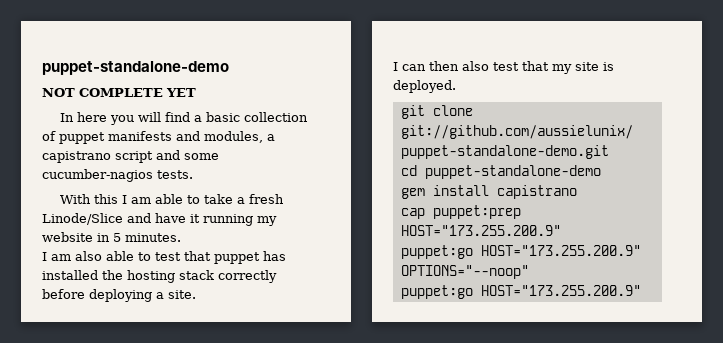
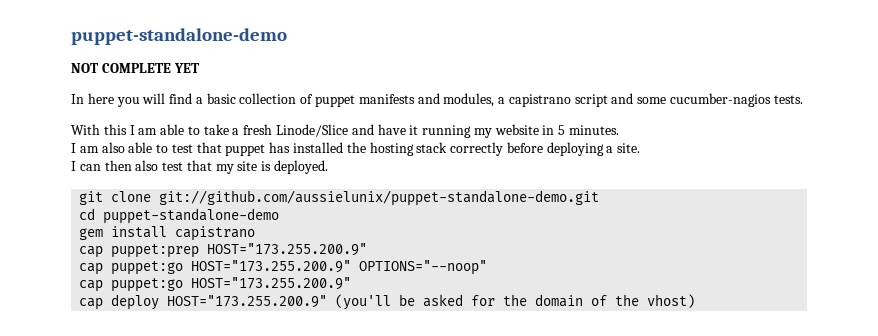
- puppet:go HOST="173.255.200.9" OPTIONS="--noop"
- puppet:go HOST="173.255.200.9"
+ cap puppet:go HOST="173.255.200.9" OPTIONS="--noop"
+ cap puppet:go HOST="173.255.200.9"
+ cap deploy HOST="173.255.200.9" (you'll be asked for the domain of the vhost)

